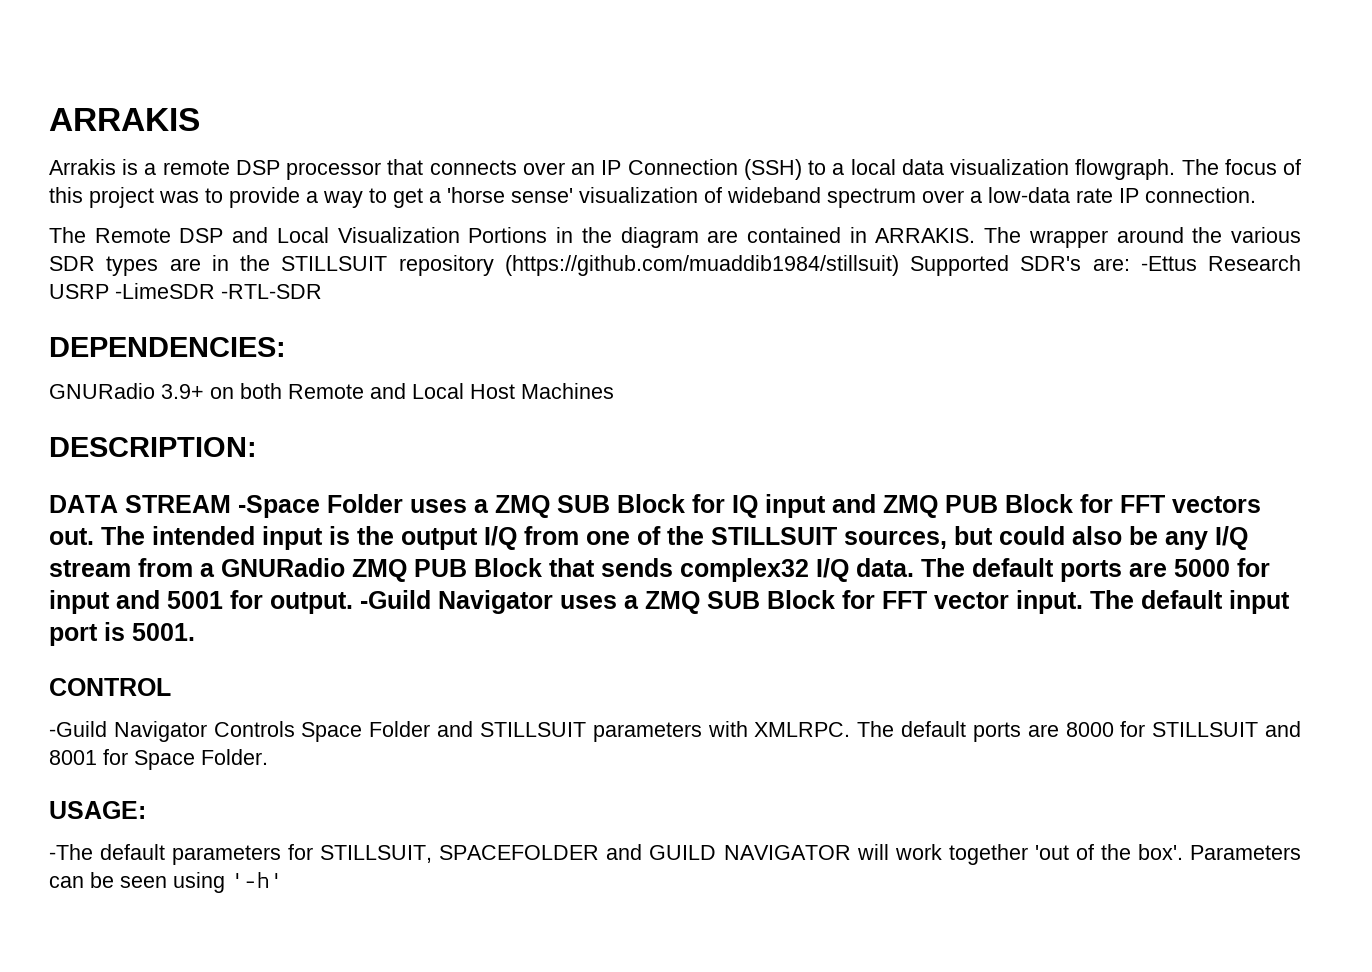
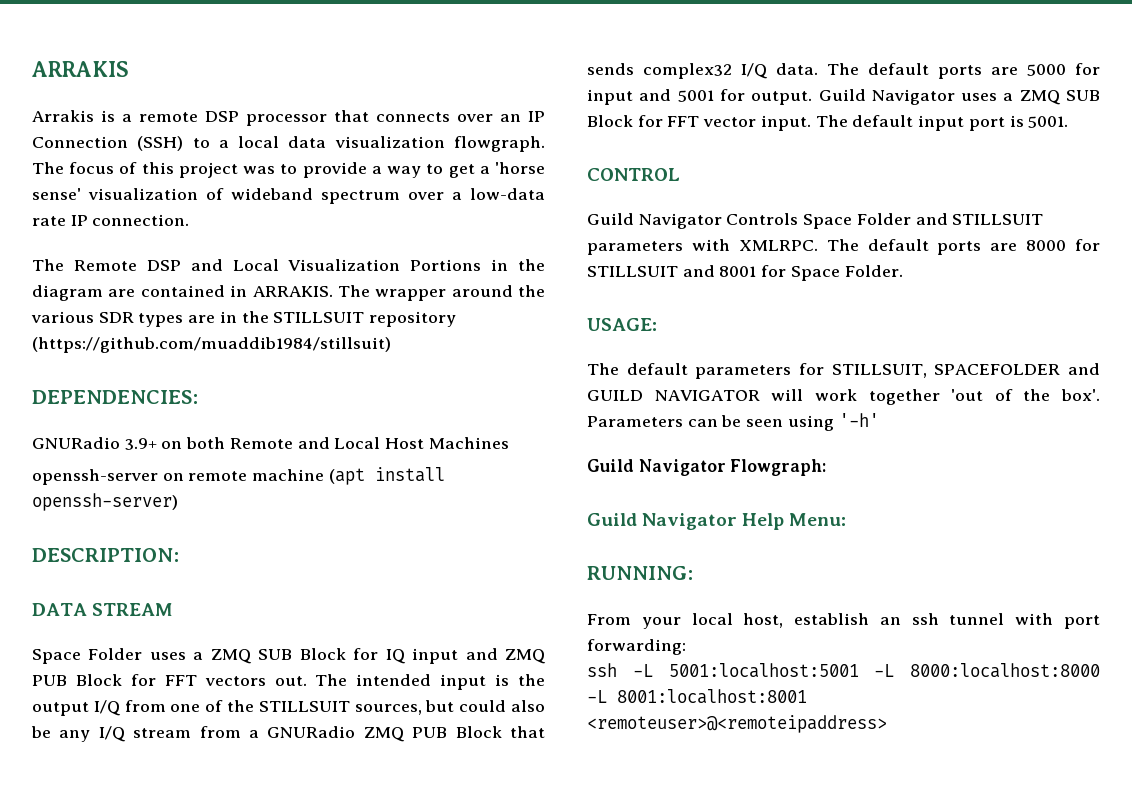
- The wrapper around the various SDR types are in the STILLSUIT repository (https://github.com/muaddib1984/stillsuit) Supported SDR's are: -Ettus Research USRP -LimeSDR -RTL-SDR
+ The wrapper around the various SDR types are in the STILLSUIT repository (https://github.com/muaddib1984/stillsuit)
+ openssh-server on remote machine (apt install openssh-server)
- DATA STREAM -Space Folder uses a ZMQ SUB Block for IQ input and ZMQ PUB Block for FFT vectors out.
+ DATA STREAM
+ Space Folder uses a ZMQ SUB Block for IQ input and ZMQ PUB Block for FFT vectors out.
- -Guild Navigator uses a ZMQ SUB Block for FFT vector input.
+ Guild Navigator uses a ZMQ SUB Block for FFT vector input.
- -Guild Navigator Controls Space Folder and STILLSUIT parameters with XMLRPC.
+ Guild Navigator Controls Space Folder and STILLSUIT parameters with XMLRPC.
- -The default parameters for STILLSUIT, SPACEFOLDER and GUILD NAVIGATOR will work together 'out of the box'.
+ The default parameters for STILLSUIT, SPACEFOLDER and GUILD NAVIGATOR will work together 'out of the box'.
+ Guild Navigator Flowgraph:
+ Guild Navigator Help Menu:
+ RUNNING:
+ From your local host, establish an ssh tunnel with port forwarding:
+ ssh -L 5001:localhost:5001 -L 8000:localhost:8000 -L 8001:localhost:8001 <remoteuser>@<remoteipaddress>

